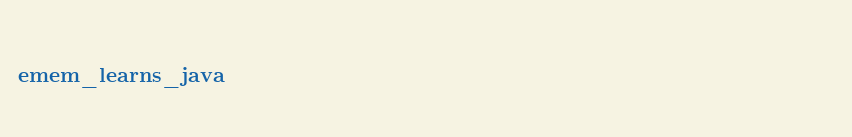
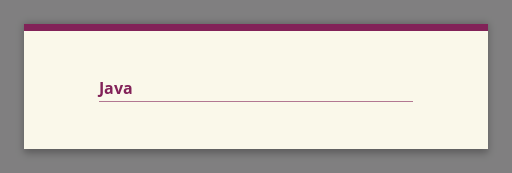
- emem_learns_java
+ Java

